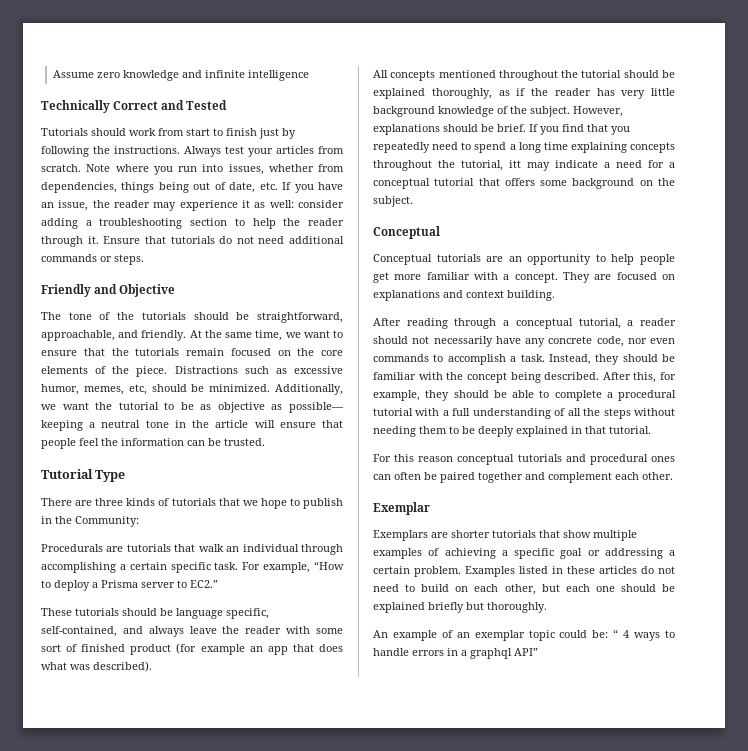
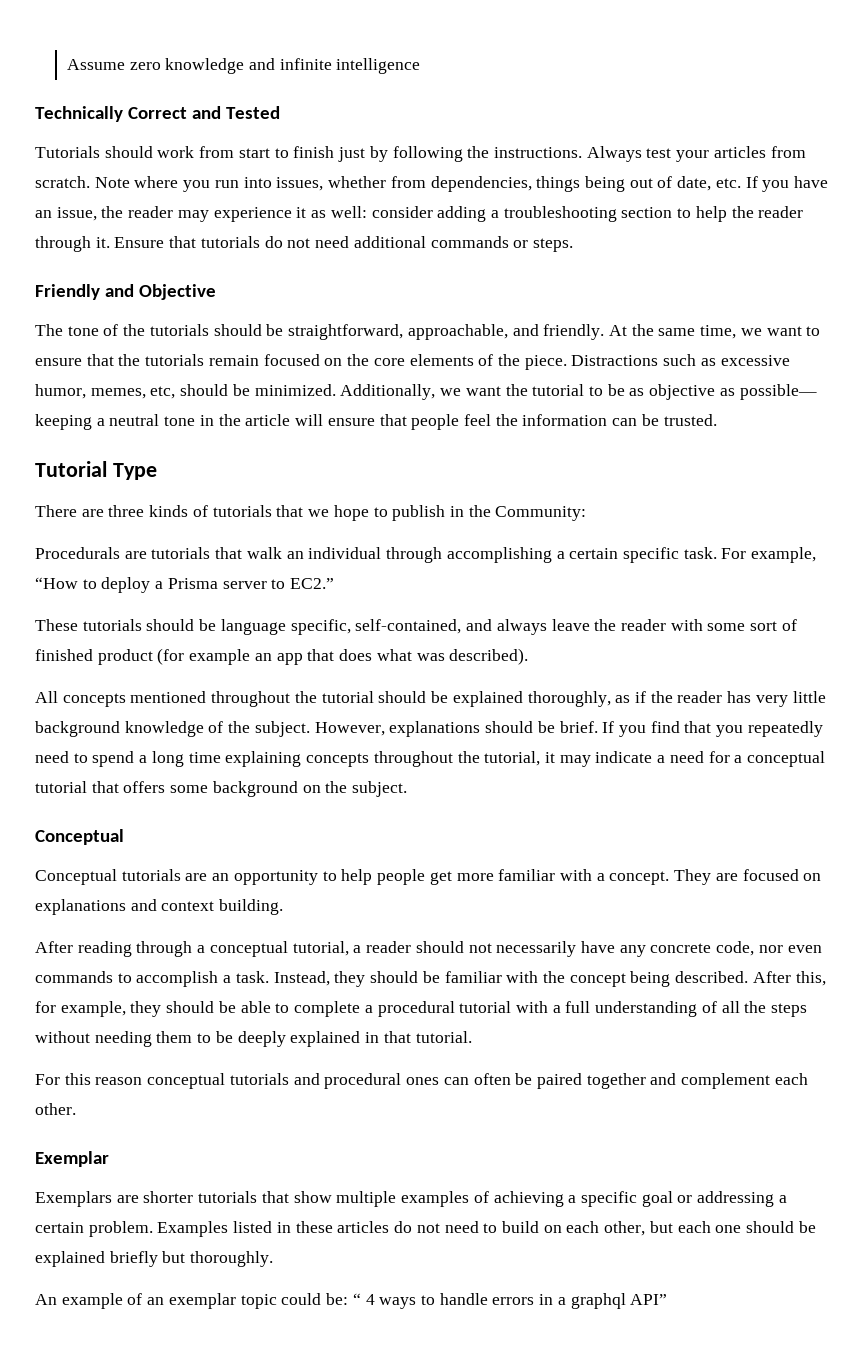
- If you find that you repeatedly need to spend a long time explaining concepts throughout the tutorial, itt may indicate a need for a conceptual tutorial that offers some background on the subject.
+ If you find that you repeatedly need to spend a long time explaining concepts throughout the tutorial, it may indicate a need for a conceptual tutorial that offers some background on the subject.

